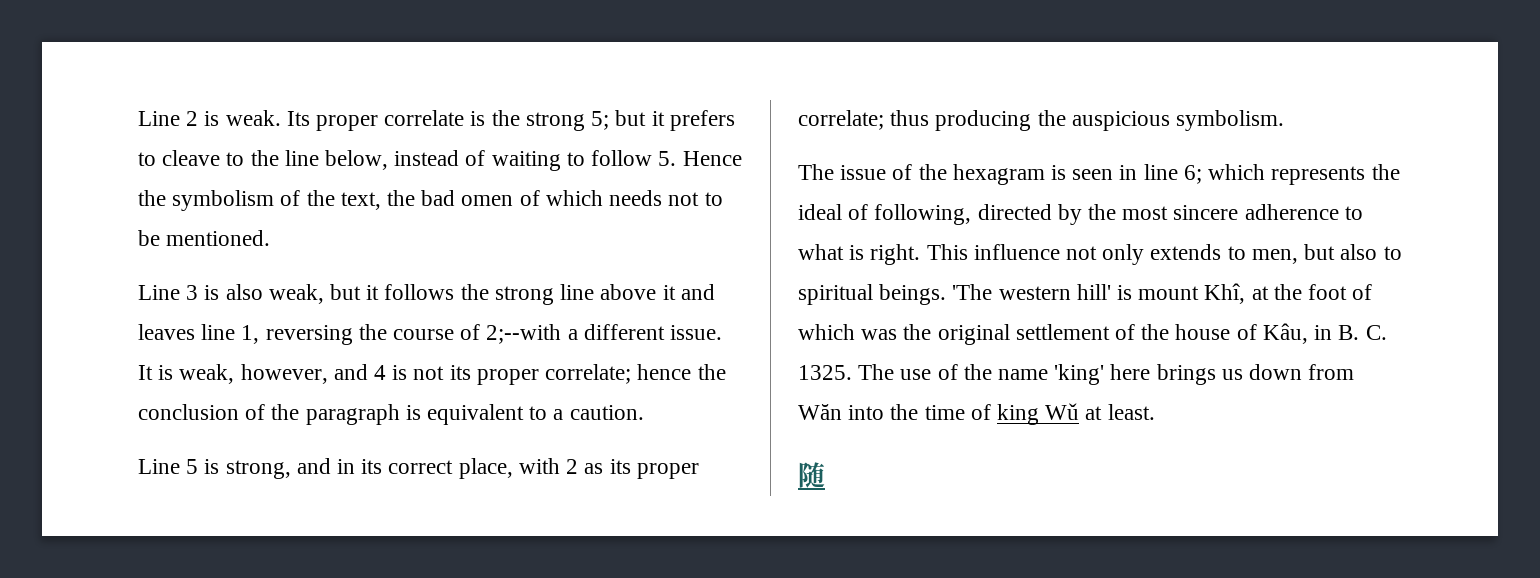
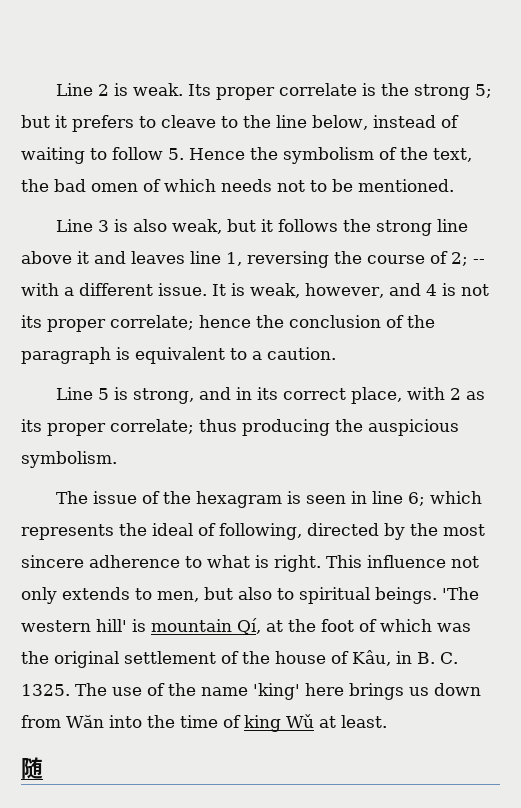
- Line 3 is also weak, but it follows the strong line above it and leaves line 1, reversing the course of 2;--with a different issue.
+ Line 3 is also weak, but it follows the strong line above it and leaves line 1, reversing the course of 2; -- with a different issue.
- 'The western hill' is mount Khî, at the foot of which was the original settlement of the house of Kâu, in B. C. 1325.
+ 'The western hill' is mountain Qí, at the foot of which was the original settlement of the house of Kâu, in B. C. 1325.

